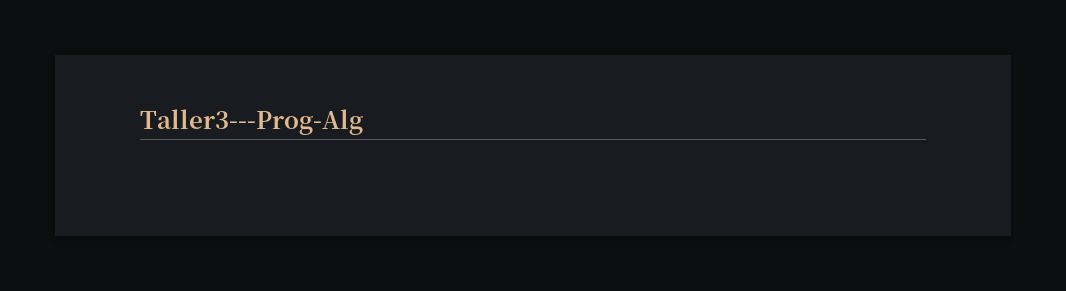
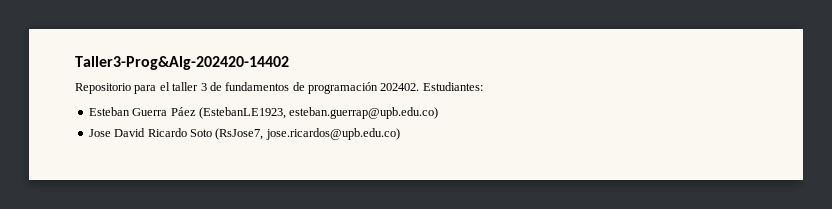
- Taller3---Prog-Alg
+ Taller3-Prog&Alg-202420-14402
+ Repositorio para el taller 3 de fundamentos de programación 202402. Estudiantes:
+ Esteban Guerra Páez (EstebanLE1923, esteban.guerrap@upb.edu.co)
+ Jose David Ricardo Soto (RsJose7, jose.ricardos@upb.edu.co)

